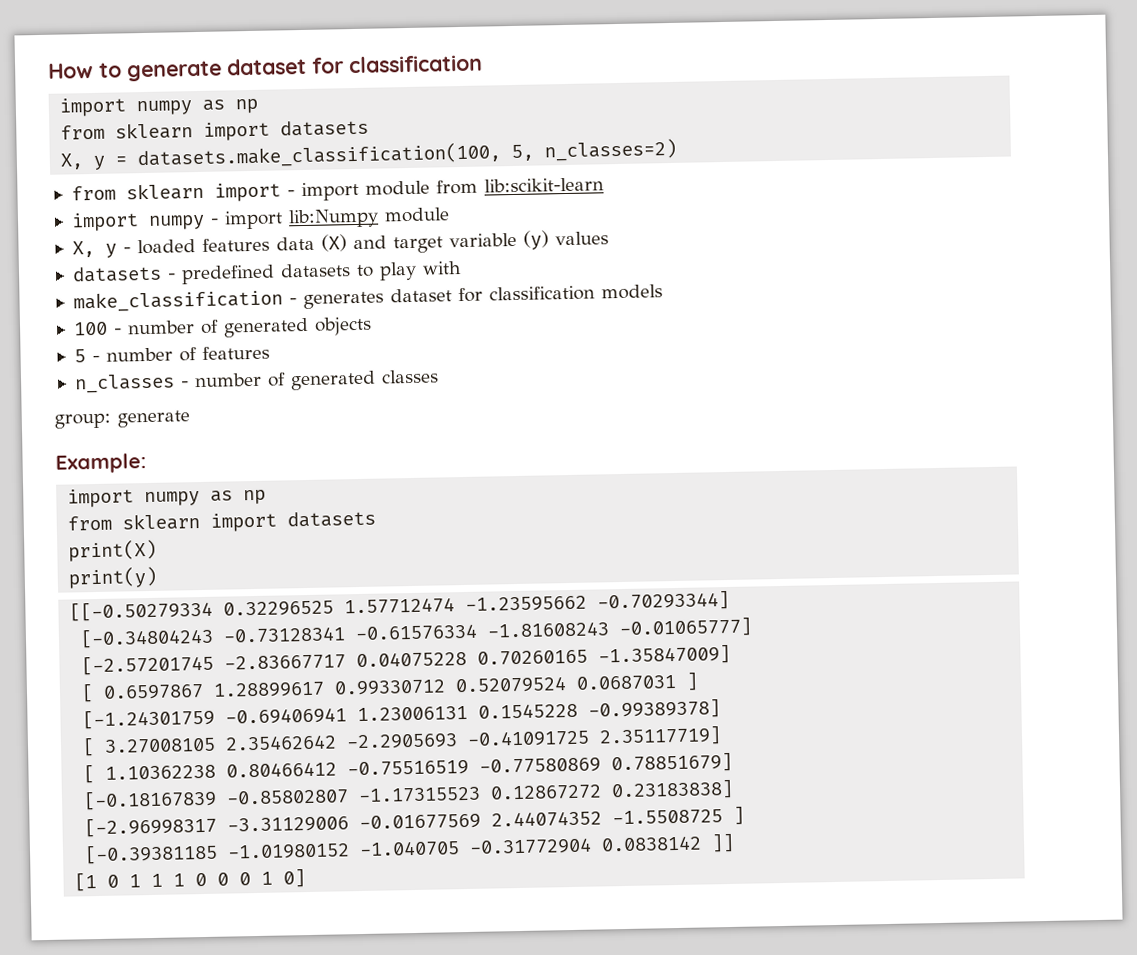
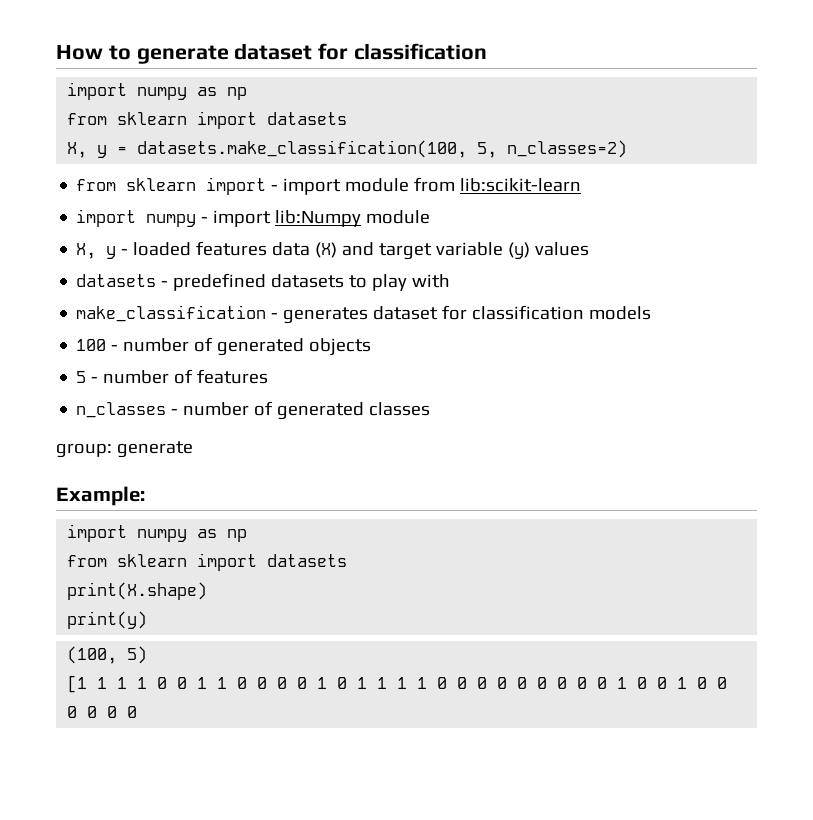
- print(X)
+ print(X.shape)
- [[-0.50279334 0.32296525 1.57712474 -1.23595662 -0.70293344]
- [-0.34804243 -0.73128341 -0.61576334 -1.81608243 -0.01065777]
- [-2.57201745 -2.83667717 0.04075228 0.70260165 -1.35847009]
- [ 0.6597867 1.28899617 0.99330712 0.52079524 0.0687031 ]
- [-1.24301759 -0.69406941 1.23006131 0.1545228 -0.99389378]
- [ 3.27008105 2.35462642 -2.2905693 -0.41091725 2.35117719]
- [ 1.10362238 0.80466412 -0.75516519 -0.77580869 0.78851679]
- [-0.18167839 -0.85802807 -1.17315523 0.12867272 0.23183838]
- [-2.96998317 -3.31129006 -0.01677569 2.44074352 -1.5508725 ]
- [-0.39381185 -1.01980152 -1.040705 -0.31772904 0.0838142 ]]
- [1 0 1 1 1 0 0 0 1 0]
+ (100, 5)
+ [1 1 1 1 0 0 1 1 0 0 0 0 1 0 1 1 1 1 0 0 0 0 0 0 0 0 0 1 0 0 1 0 0 0 0 0 0

